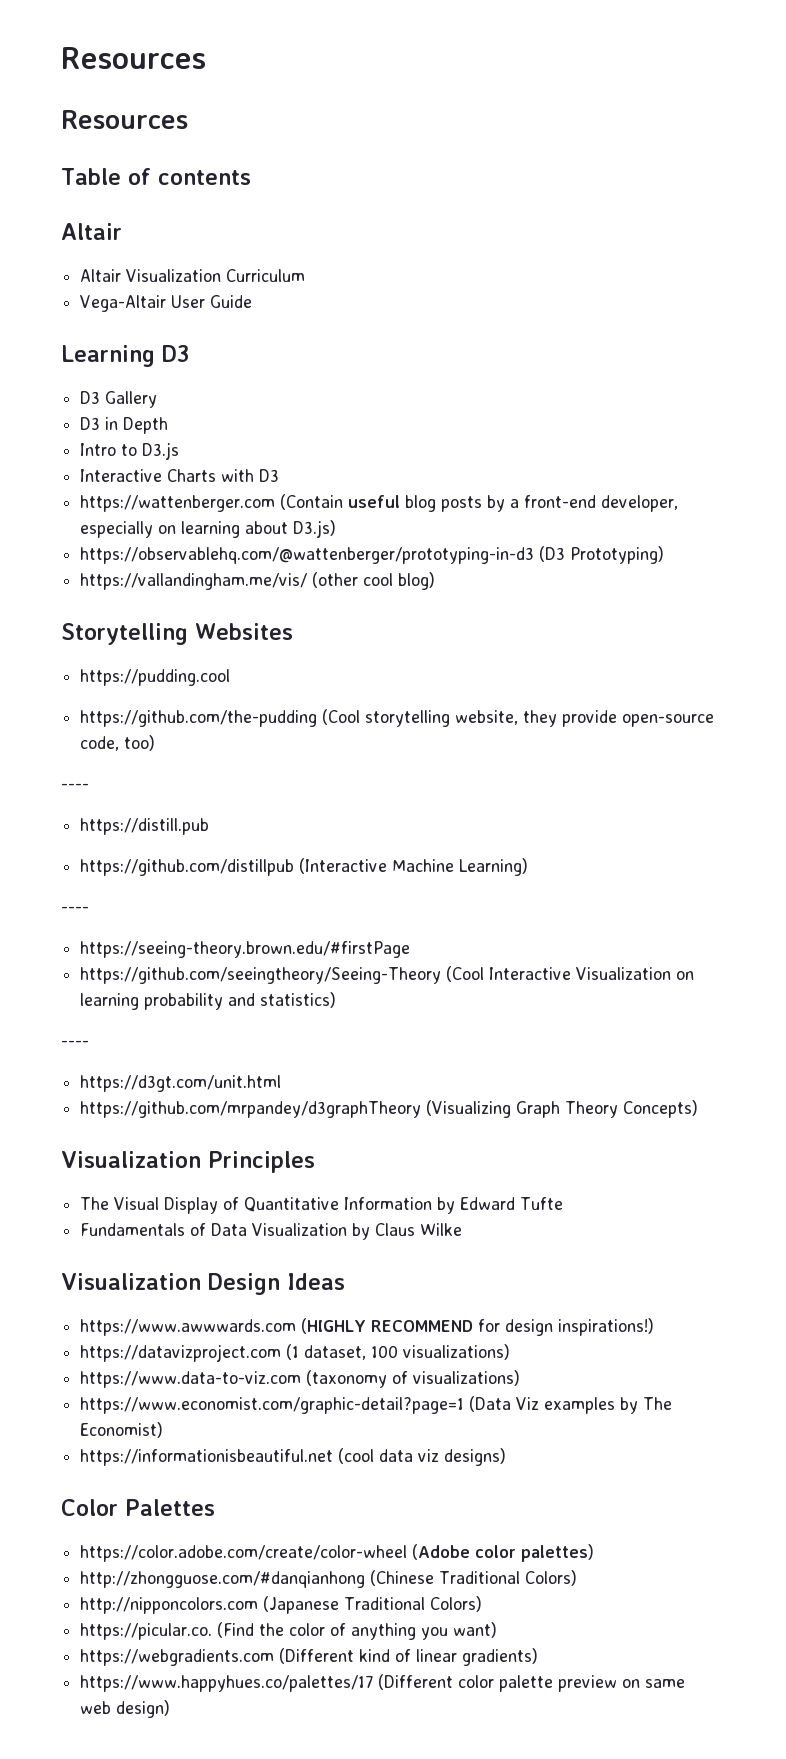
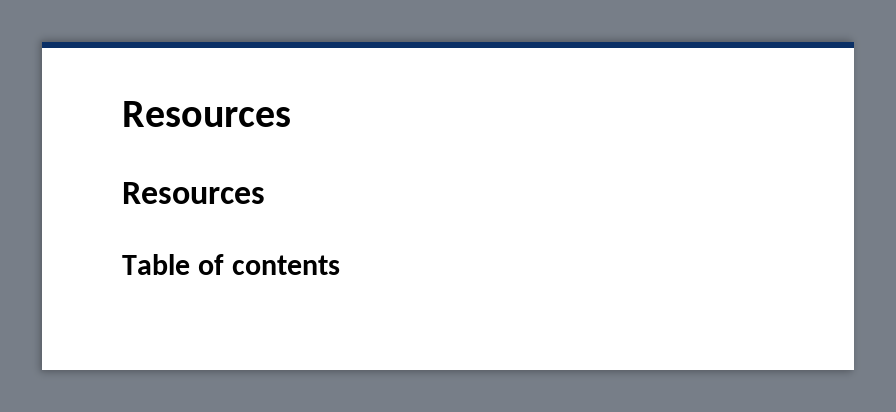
  Table of contents
- Altair
- Altair Visualization Curriculum
- Vega-Altair User Guide
- Learning D3
- D3 Gallery
- D3 in Depth
- Intro to D3.js
- Interactive Charts with D3
- https://wattenberger.com (Contain useful blog posts by a front-end developer, especially on learning about D3.js)
- https://observablehq.com/@wattenberger/prototyping-in-d3 (D3 Prototyping)
- https://vallandingham.me/vis/ (other cool blog)
- Storytelling Websites
- https://pudding.cool
- https://github.com/the-pudding (Cool storytelling website, they provide open-source code, too)
- ----
- https://distill.pub
- https://github.com/distillpub (Interactive Machine Learning)
- ----
- https://seeing-theory.brown.edu/#firstPage
- https://github.com/seeingtheory/Seeing-Theory (Cool Interactive Visualization on learning probability and statistics)
- ----
- https://d3gt.com/unit.html
- https://github.com/mrpandey/d3graphTheory (Visualizing Graph Theory Concepts)
- Visualization Principles
- The Visual Display of Quantitative Information by Edward Tufte
- Fundamentals of Data Visualization by Claus Wilke
- Visualization Design Ideas
- https://www.awwwards.com (HIGHLY RECOMMEND for design inspirations!)
- https://datavizproject.com (1 dataset, 100 visualizations)
- https://www.data-to-viz.com (taxonomy of visualizations)
- https://www.economist.com/graphic-detail?page=1 (Data Viz examples by The Economist)
- https://informationisbeautiful.net (cool data viz designs)
- Color Palettes
- https://color.adobe.com/create/color-wheel (Adobe color palettes)
- http://zhongguose.com/#danqianhong (Chinese Traditional Colors)
- http://nipponcolors.com (Japanese Traditional Colors)
- https://picular.co. (Find the color of anything you want)
- https://webgradients.com (Different kind of linear gradients)
- https://www.happyhues.co/palettes/17 (Different color palette preview on same web design)

